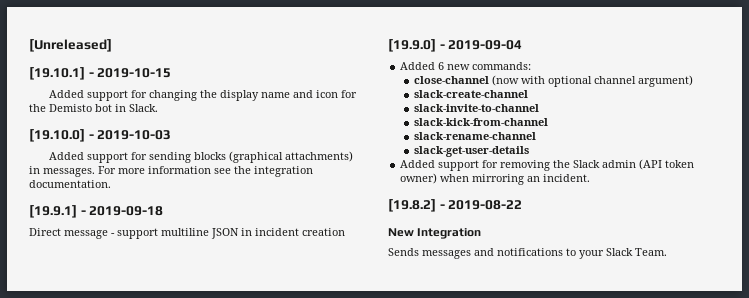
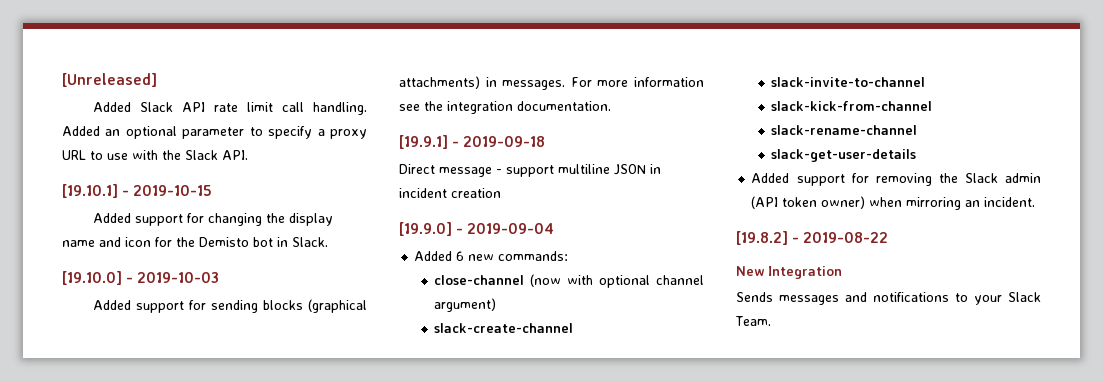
+ Added Slack API rate limit call handling. Added an optional parameter to specify a proxy URL to use with the Slack API.

